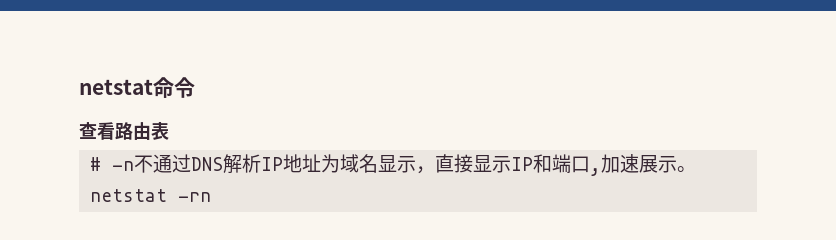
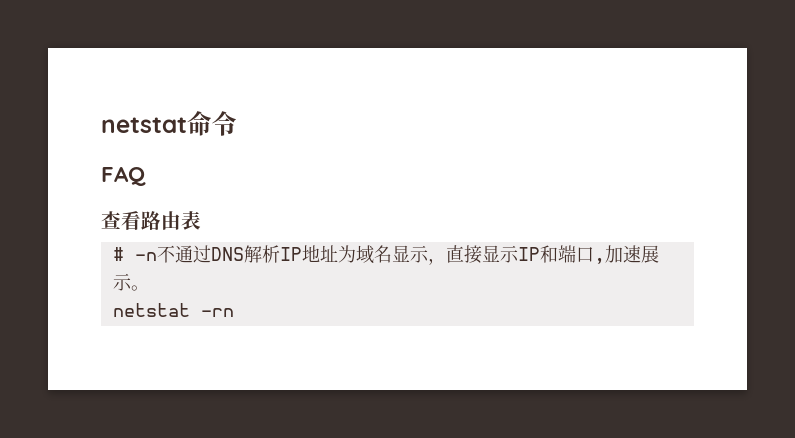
+ FAQ

